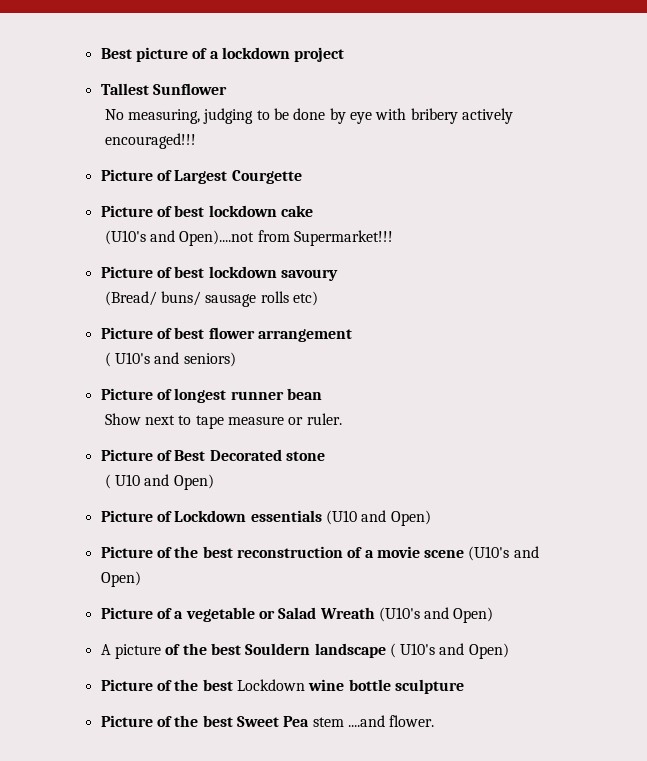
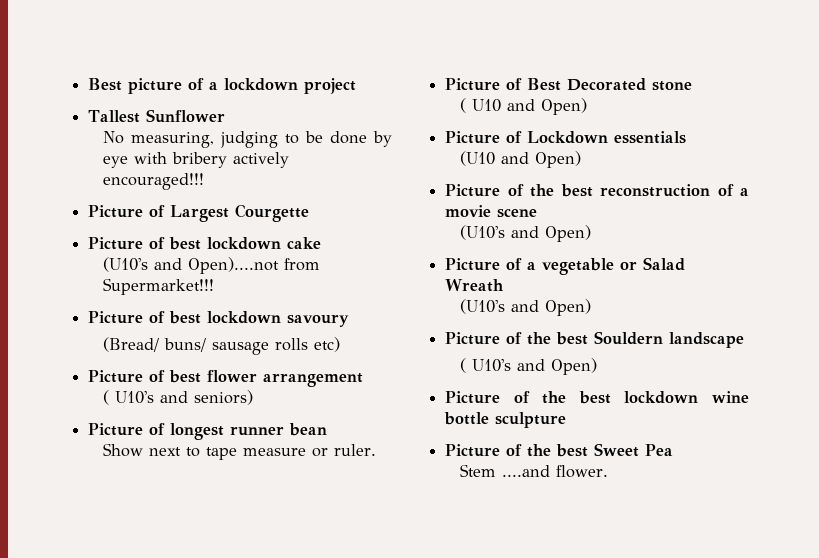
- Picture of Lockdown essentials (U10 and Open)
+ Picture of Lockdown essentials
+ (U10 and Open)
- Picture of the best reconstruction of a movie scene (U10's and Open)
+ Picture of the best reconstruction of a movie scene
+ (U10's and Open)
- Picture of a vegetable or Salad Wreath (U10's and Open)
- A picture of the best Souldern landscape ( U10's and Open)
+ Picture of a vegetable or Salad Wreath
+ (U10's and Open)
+ Picture of the best Souldern landscape
+ ( U10's and Open)
- Picture of the best Lockdown wine bottle sculpture
+ Picture of the best lockdown wine bottle sculpture
- Picture of the best Sweet Pea stem ....and flower.
+ Picture of the best Sweet Pea
+ Stem ....and flower.

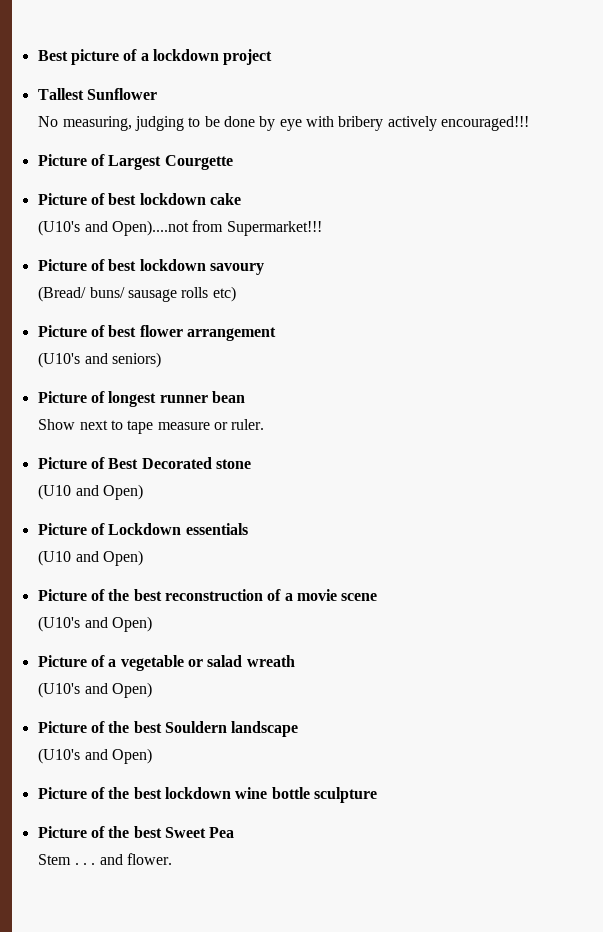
- ( U10's and seniors)
+ (U10's and seniors)
  Picture of Best Decorated stone
- ( U10 and Open)
+ (U10 and Open)
- Picture of a vegetable or Salad Wreath
+ Picture of a vegetable or salad wreath
  Picture of the best Souldern landscape
- ( U10's and Open)
+ (U10's and Open)
- Stem ....and flower.
+ Stem . . . and flower.

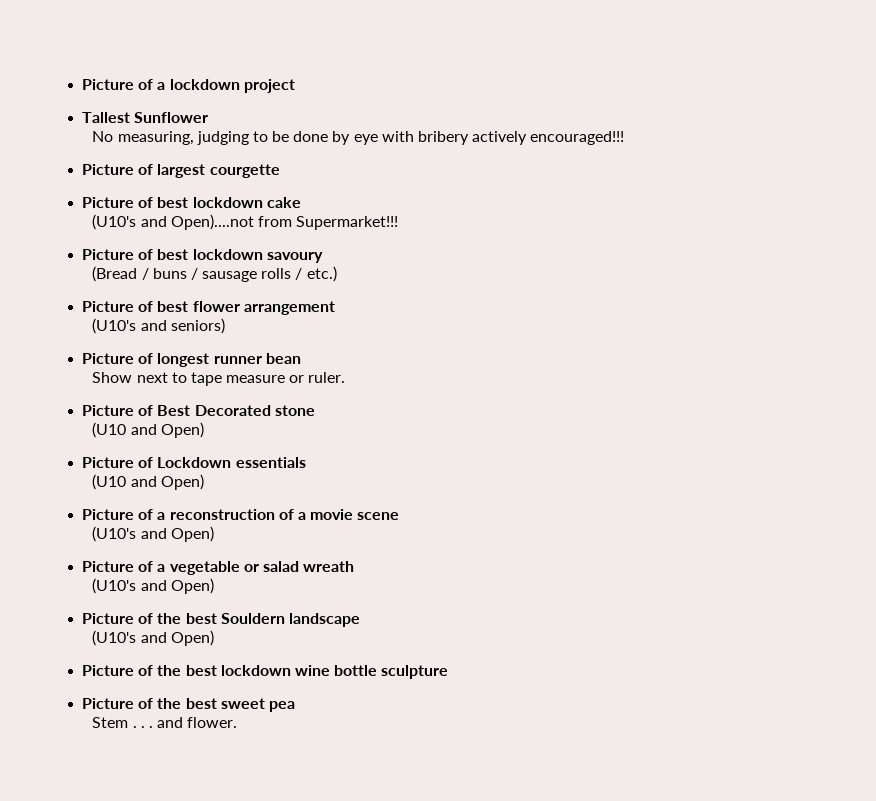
- Best picture of a lockdown project
+ Picture of a lockdown project
- Picture of Largest Courgette
+ Picture of largest courgette
- (Bread/ buns/ sausage rolls etc)
+ (Bread / buns / sausage rolls / etc.)
- Picture of the best reconstruction of a movie scene
+ Picture of a reconstruction of a movie scene
- Picture of the best Sweet Pea
+ Picture of the best sweet pea

